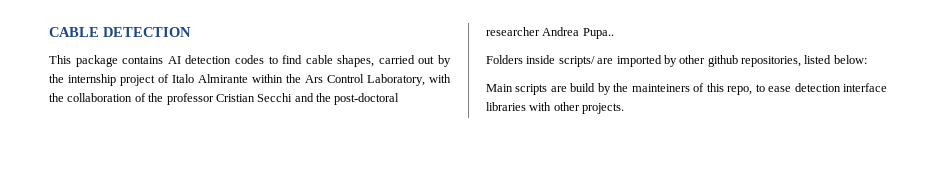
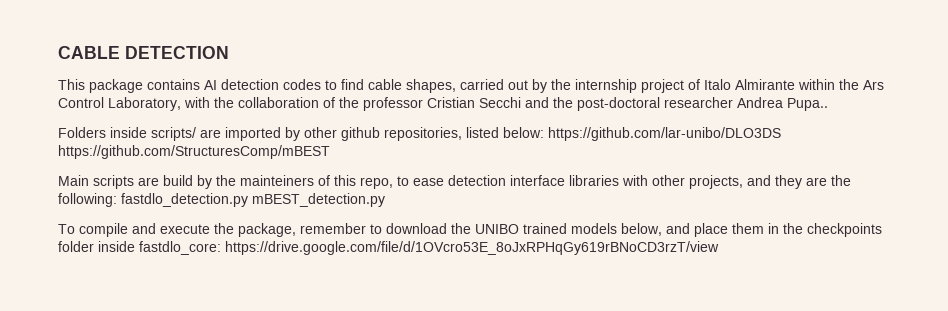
- Folders inside scripts/ are imported by other github repositories, listed below:
+ Folders inside scripts/ are imported by other github repositories, listed below: https://github.com/lar-unibo/DLO3DS https://github.com/StructuresComp/mBEST
- Main scripts are build by the mainteiners of this repo, to ease detection interface libraries with other projects.
+ Main scripts are build by the mainteiners of this repo, to ease detection interface libraries with other projects, and they are the following: fastdlo_detection.py mBEST_detection.py
+ To compile and execute the package, remember to download the UNIBO trained models below, and place them in the checkpoints folder inside fastdlo_core: https://drive.google.com/file/d/1OVcro53E_8oJxRPHqGy619rBNoCD3rzT/view

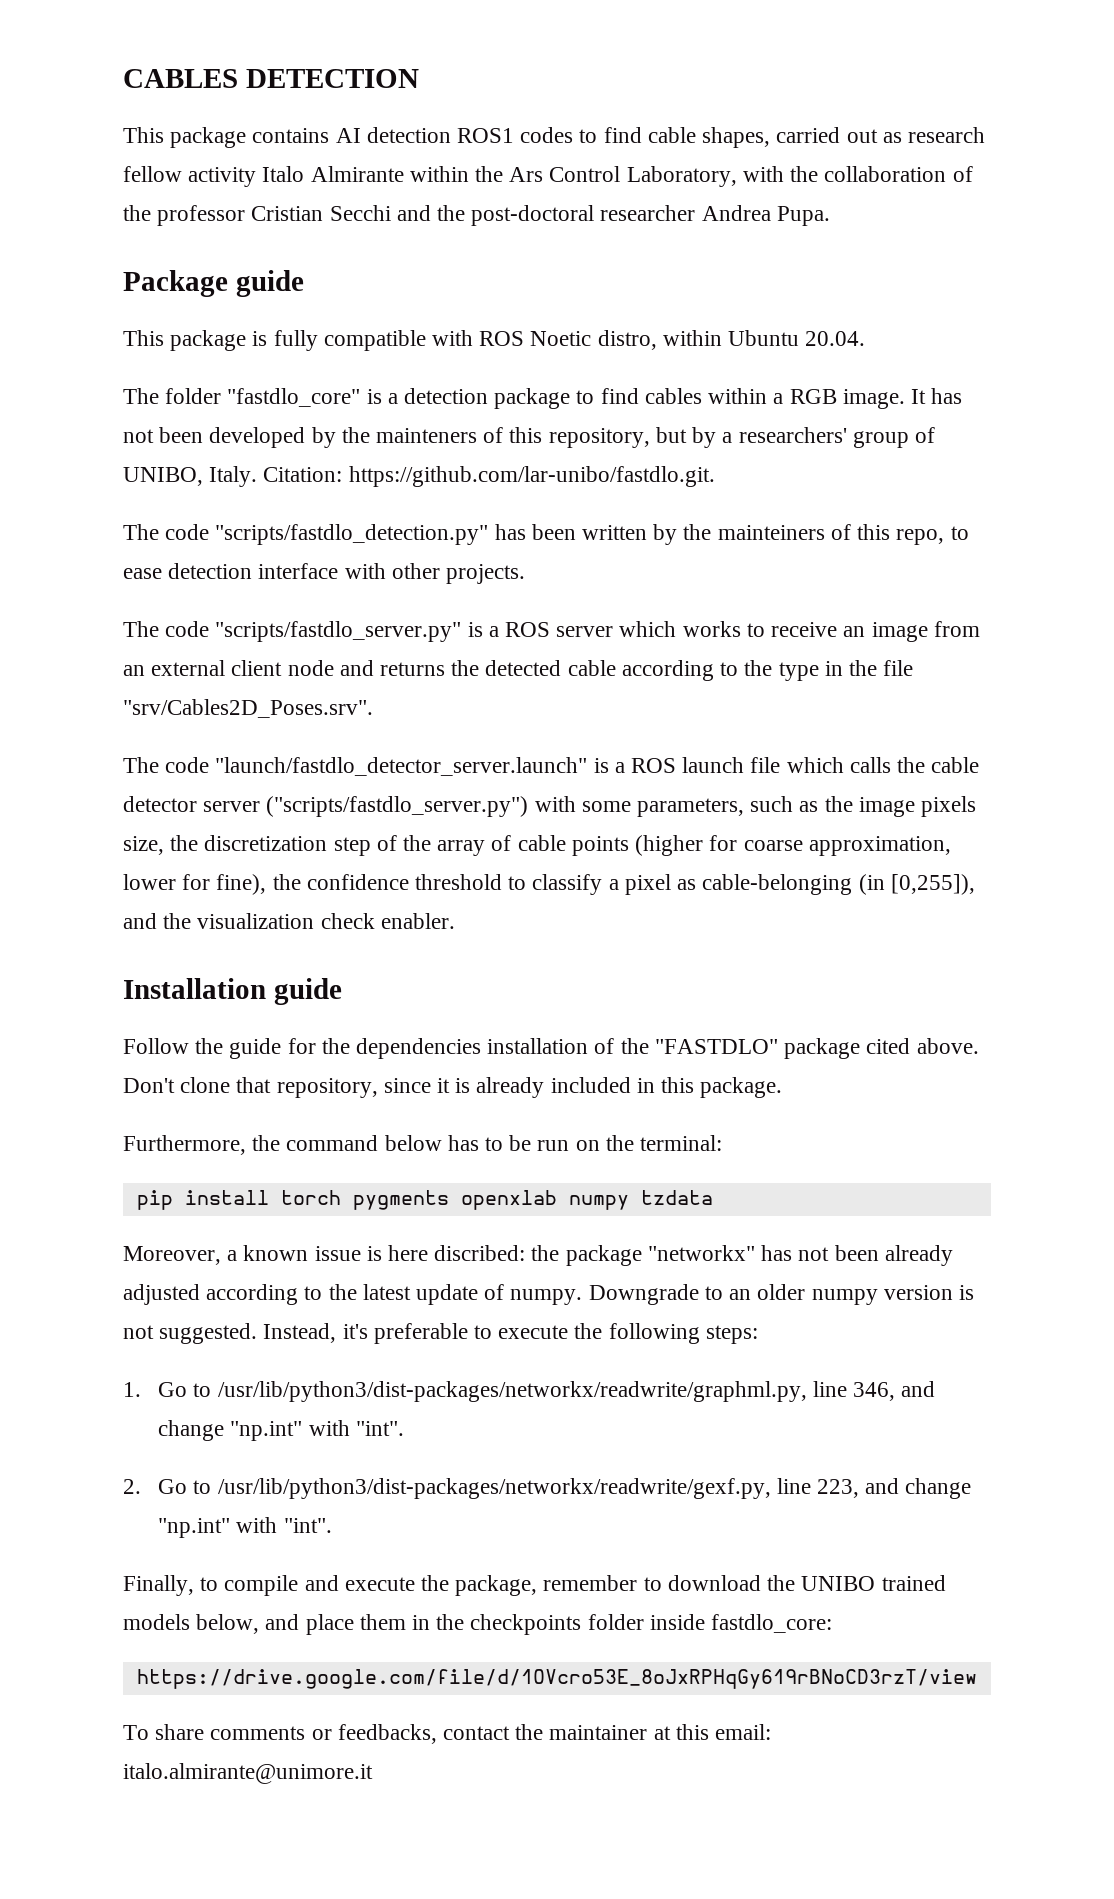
- CABLE DETECTION
+ CABLES DETECTION
- This package contains AI detection codes to find cable shapes, carried out by the internship project of Italo Almirante within the Ars Control Laboratory, with the collaboration of the professor Cristian Secchi and the post-doctoral researcher Andrea Pupa..
- Folders inside scripts/ are imported by other github repositories, listed below: https://github.com/lar-unibo/DLO3DS https://github.com/StructuresComp/mBEST
- Main scripts are build by the mainteiners of this repo, to ease detection interface libraries with other projects, and they are the following: fastdlo_detection.py mBEST_detection.py
- To compile and execute the package, remember to download the UNIBO trained models below, and place them in the checkpoints folder inside fastdlo_core: https://drive.google.com/file/d/1OVcro53E_8oJxRPHqGy619rBNoCD3rzT/view
+ This package contains AI detection ROS1 codes to find cable shapes, carried out as research fellow activity Italo Almirante within the Ars Control Laboratory, with the collaboration of the professor Cristian Secchi and the post-doctoral researcher Andrea Pupa.
+ Package guide
+ This package is fully compatible with ROS Noetic distro, within Ubuntu 20.04.
+ The folder "fastdlo_core" is a detection package to find cables within a RGB image. It has not been developed by the mainteners of this repository, but by a researchers' group of UNIBO, Italy. Citation: https://github.com/lar-unibo/fastdlo.git.
+ The code "scripts/fastdlo_detection.py" has been written by the mainteiners of this repo, to ease detection interface with other projects.
+ The code "scripts/fastdlo_server.py" is a ROS server which works to receive an image from an external client node and returns the detected cable according to the type in the file "srv/Cables2D_Poses.srv".
+ The code "launch/fastdlo_detector_server.launch" is a ROS launch file which calls the cable detector server ("scripts/fastdlo_server.py") with some parameters, such as the image pixels size, the discretization step of the array of cable points (higher for coarse approximation, lower for fine), the confidence threshold to classify a pixel as cable-belonging (in [0,255]), and the visualization check enabler.
+ Installation guide
+ Follow the guide for the dependencies installation of the "FASTDLO" package cited above. Don't clone that repository, since it is already included in this package.
+ Furthermore, the command below has to be run on the terminal:
+ pip install torch pygments openxlab numpy tzdata
+ Moreover, a known issue is here discribed: the package "networkx" has not been already adjusted according to the latest update of numpy. Downgrade to an older numpy version is not suggested. Instead, it's preferable to execute the following steps:
+ 1. Go to /usr/lib/python3/dist-packages/networkx/readwrite/graphml.py, line 346, and change "np.int" with "int".
+ 2. Go to /usr/lib/python3/dist-packages/networkx/readwrite/gexf.py, line 223, and change "np.int" with "int".
+ Finally, to compile and execute the package, remember to download the UNIBO trained models below, and place them in the checkpoints folder inside fastdlo_core:
+ https://drive.google.com/file/d/1OVcro53E_8oJxRPHqGy619rBNoCD3rzT/view
+ To share comments or feedbacks, contact the maintainer at this email: italo.almirante@unimore.it

